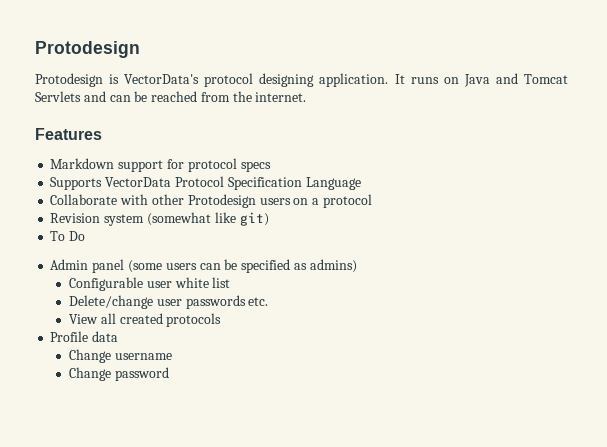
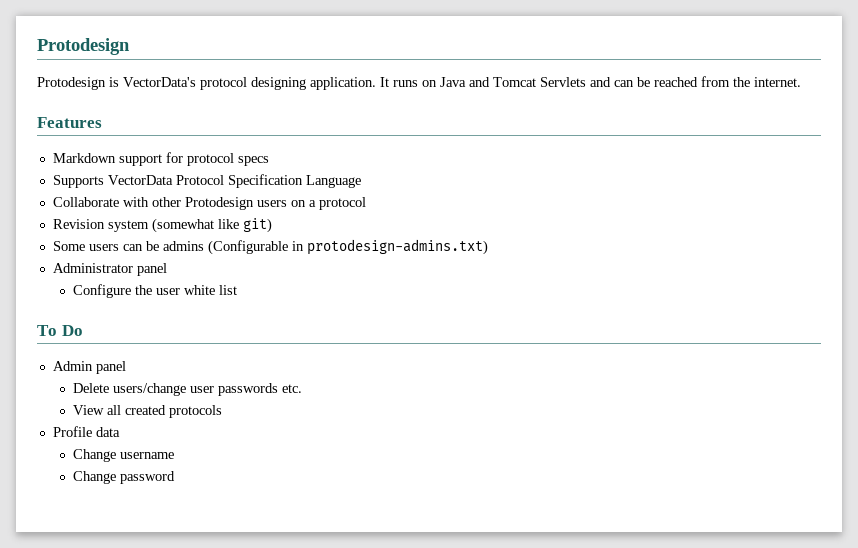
+ Some users can be admins (Configurable in protodesign-admins.txt)
+ Administrator panel
+ Configure the user white list
  To Do
- Admin panel (some users can be specified as admins)
- Configurable user white list
- Delete/change user passwords etc.
+ Admin panel
+ Delete users/change user passwords etc.

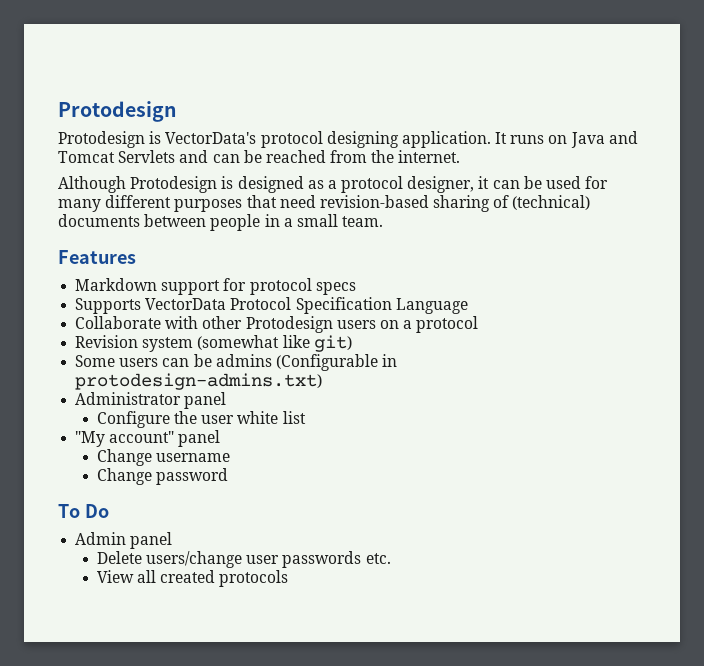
+ Although Protodesign is designed as a protocol designer, it can be used for many different purposes that need revision-based sharing of (technical) documents between people in a small team.
+ "My account" panel
+ Change username
+ Change password
- Profile data
- Change username
- Change password

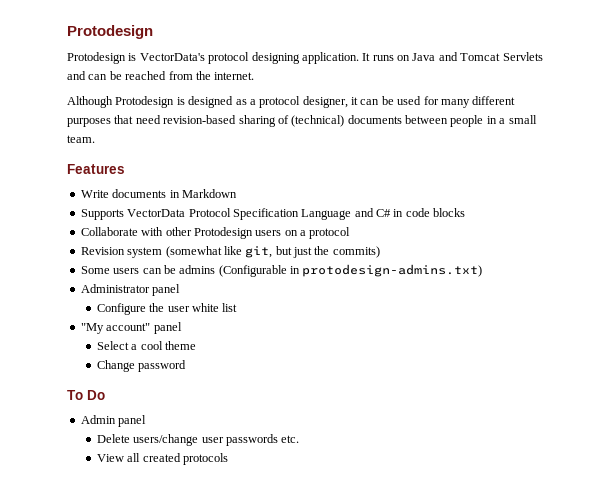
- Markdown support for protocol specs
+ Write documents in Markdown
- Supports VectorData Protocol Specification Language
+ Supports VectorData Protocol Specification Language and C# in code blocks
- Revision system (somewhat like git)
+ Revision system (somewhat like git, but just the commits)
- Change username
+ Select a cool theme

